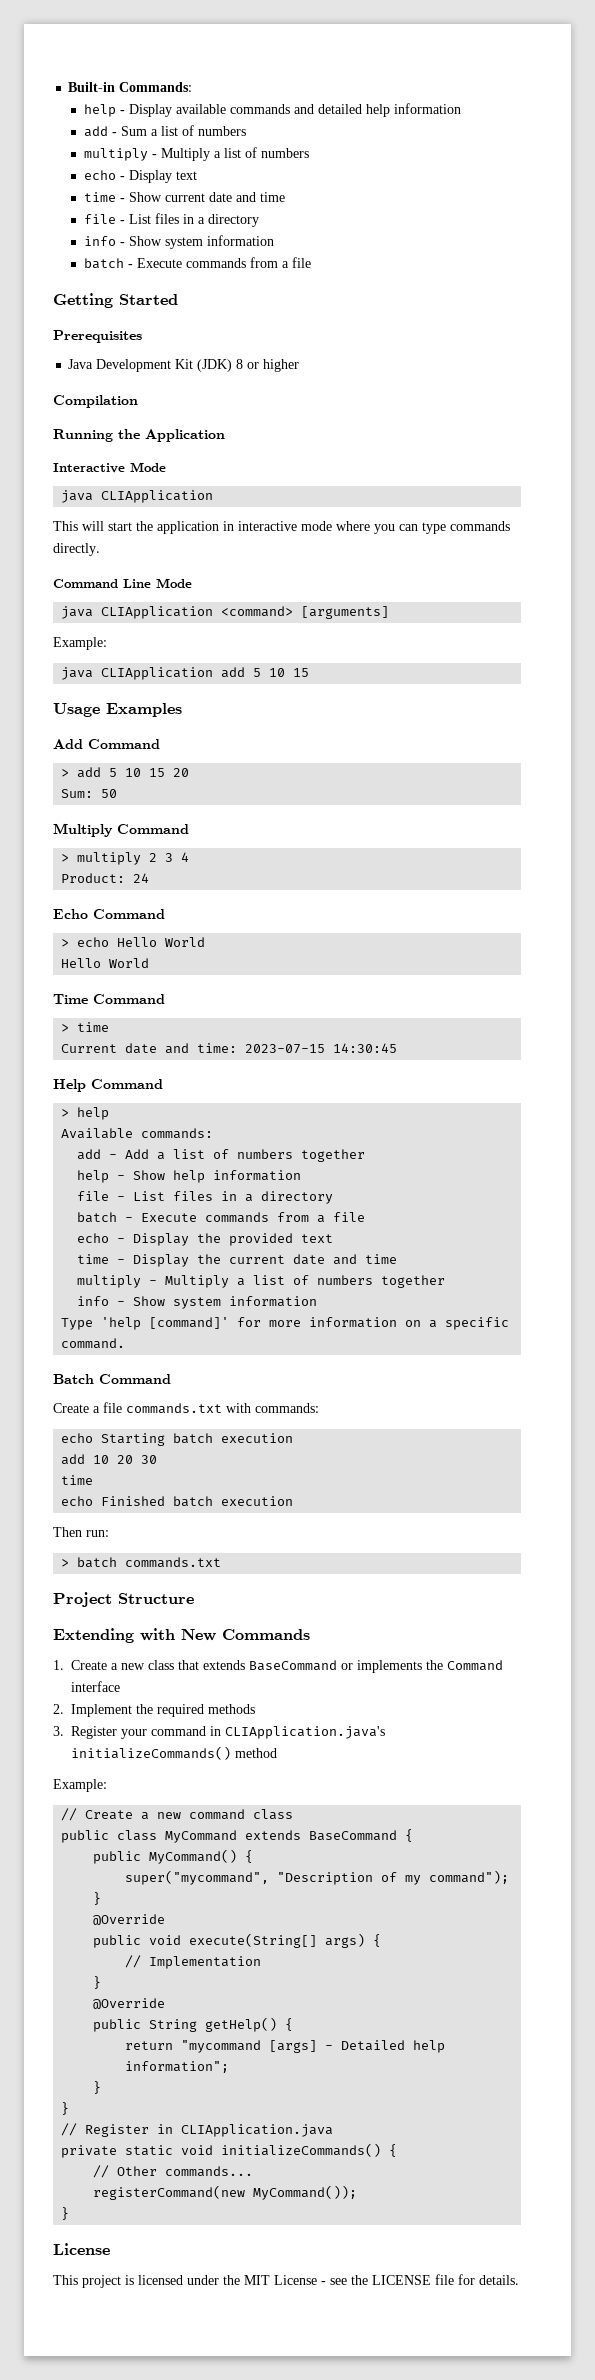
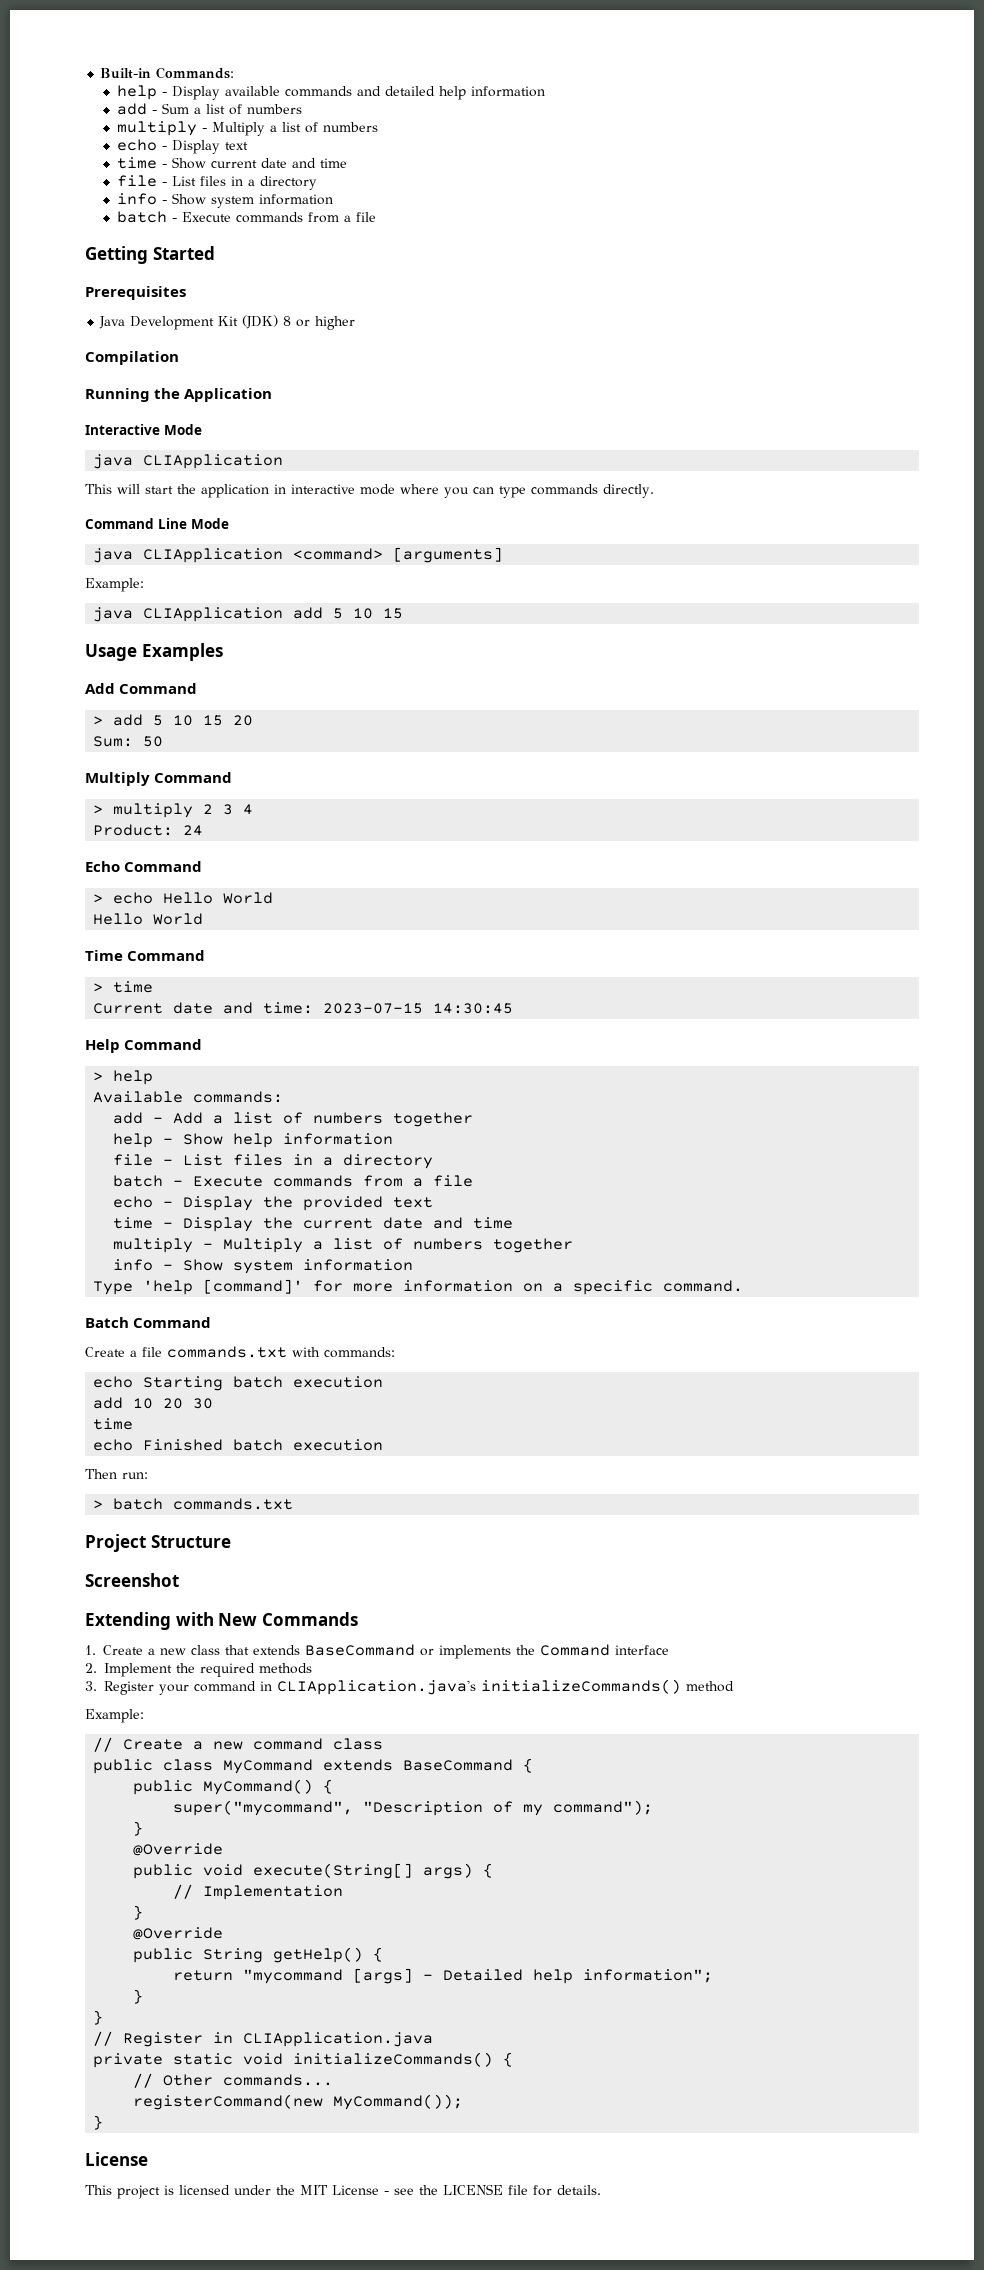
+ Screenshot

